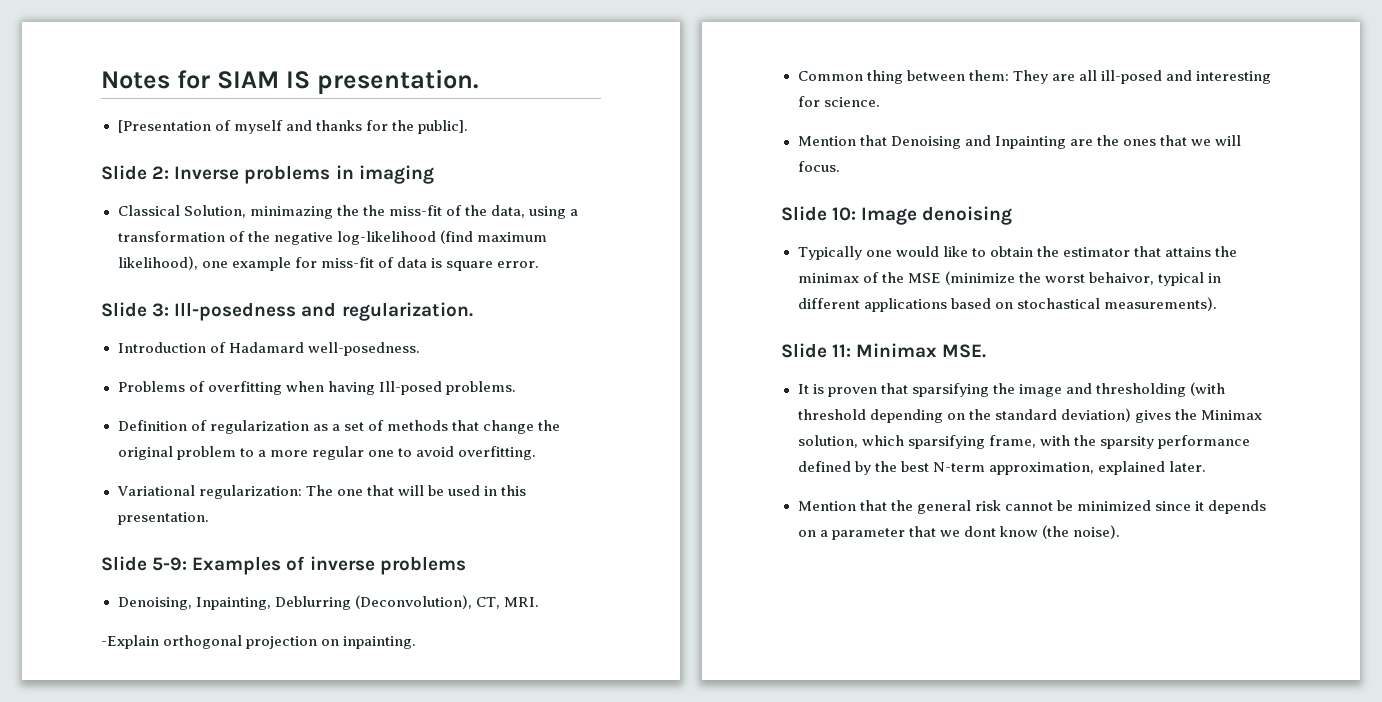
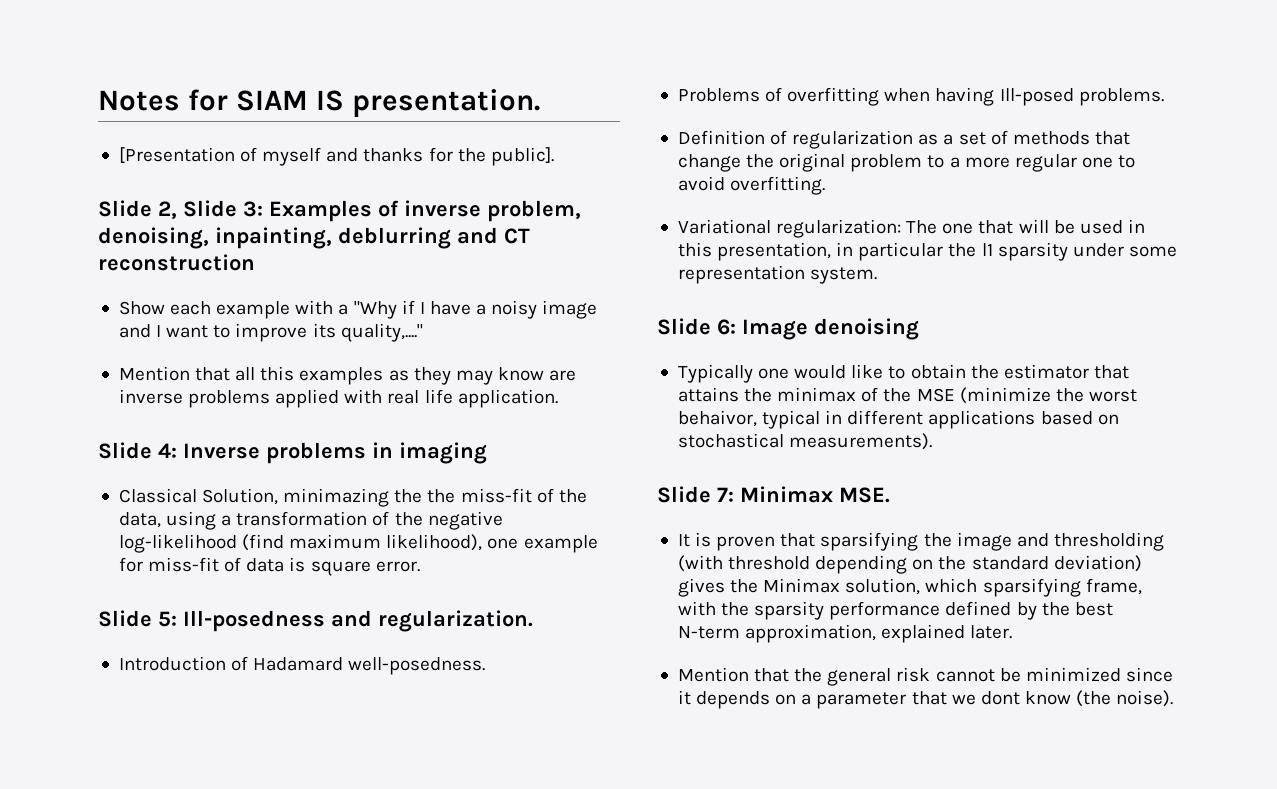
- Slide 2: Inverse problems in imaging
+ Slide 2, Slide 3: Examples of inverse problem, denoising, inpainting, deblurring and CT reconstruction
+ Show each example with a "Why if I have a noisy image and I want to improve its quality,...."
+ Mention that all this examples as they may know are inverse problems applied with real life application.
+ Slide 4: Inverse problems in imaging
- Slide 3: Ill-posedness and regularization.
+ Slide 5: Ill-posedness and regularization.
- Variational regularization: The one that will be used in this presentation.
- Slide 5-9: Examples of inverse problems
- Denoising, Inpainting, Deblurring (Deconvolution), CT, MRI.
- -Explain orthogonal projection on inpainting.
- Common thing between them: They are all ill-posed and interesting for science.
- Mention that Denoising and Inpainting are the ones that we will focus.
- Slide 10: Image denoising
+ Variational regularization: The one that will be used in this presentation, in particular the l1 sparsity under some representation system.
+ Slide 6: Image denoising
- Slide 11: Minimax MSE.
+ Slide 7: Minimax MSE.

